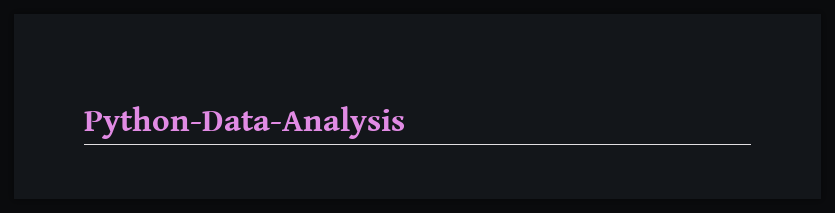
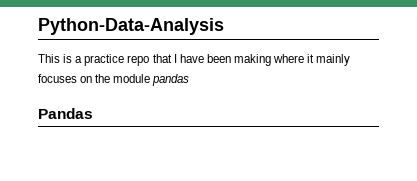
+ This is a practice repo that I have been making where it mainly focuses on the module pandas
+ Pandas

